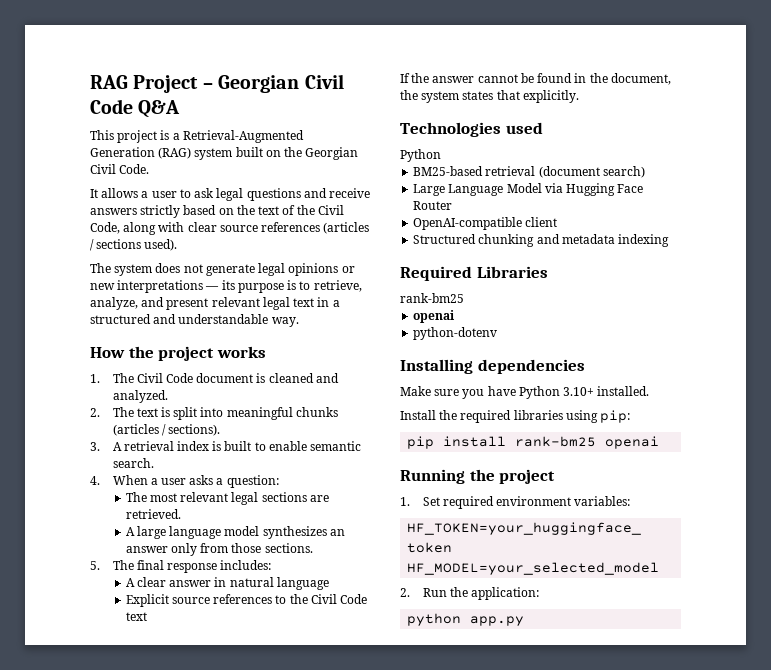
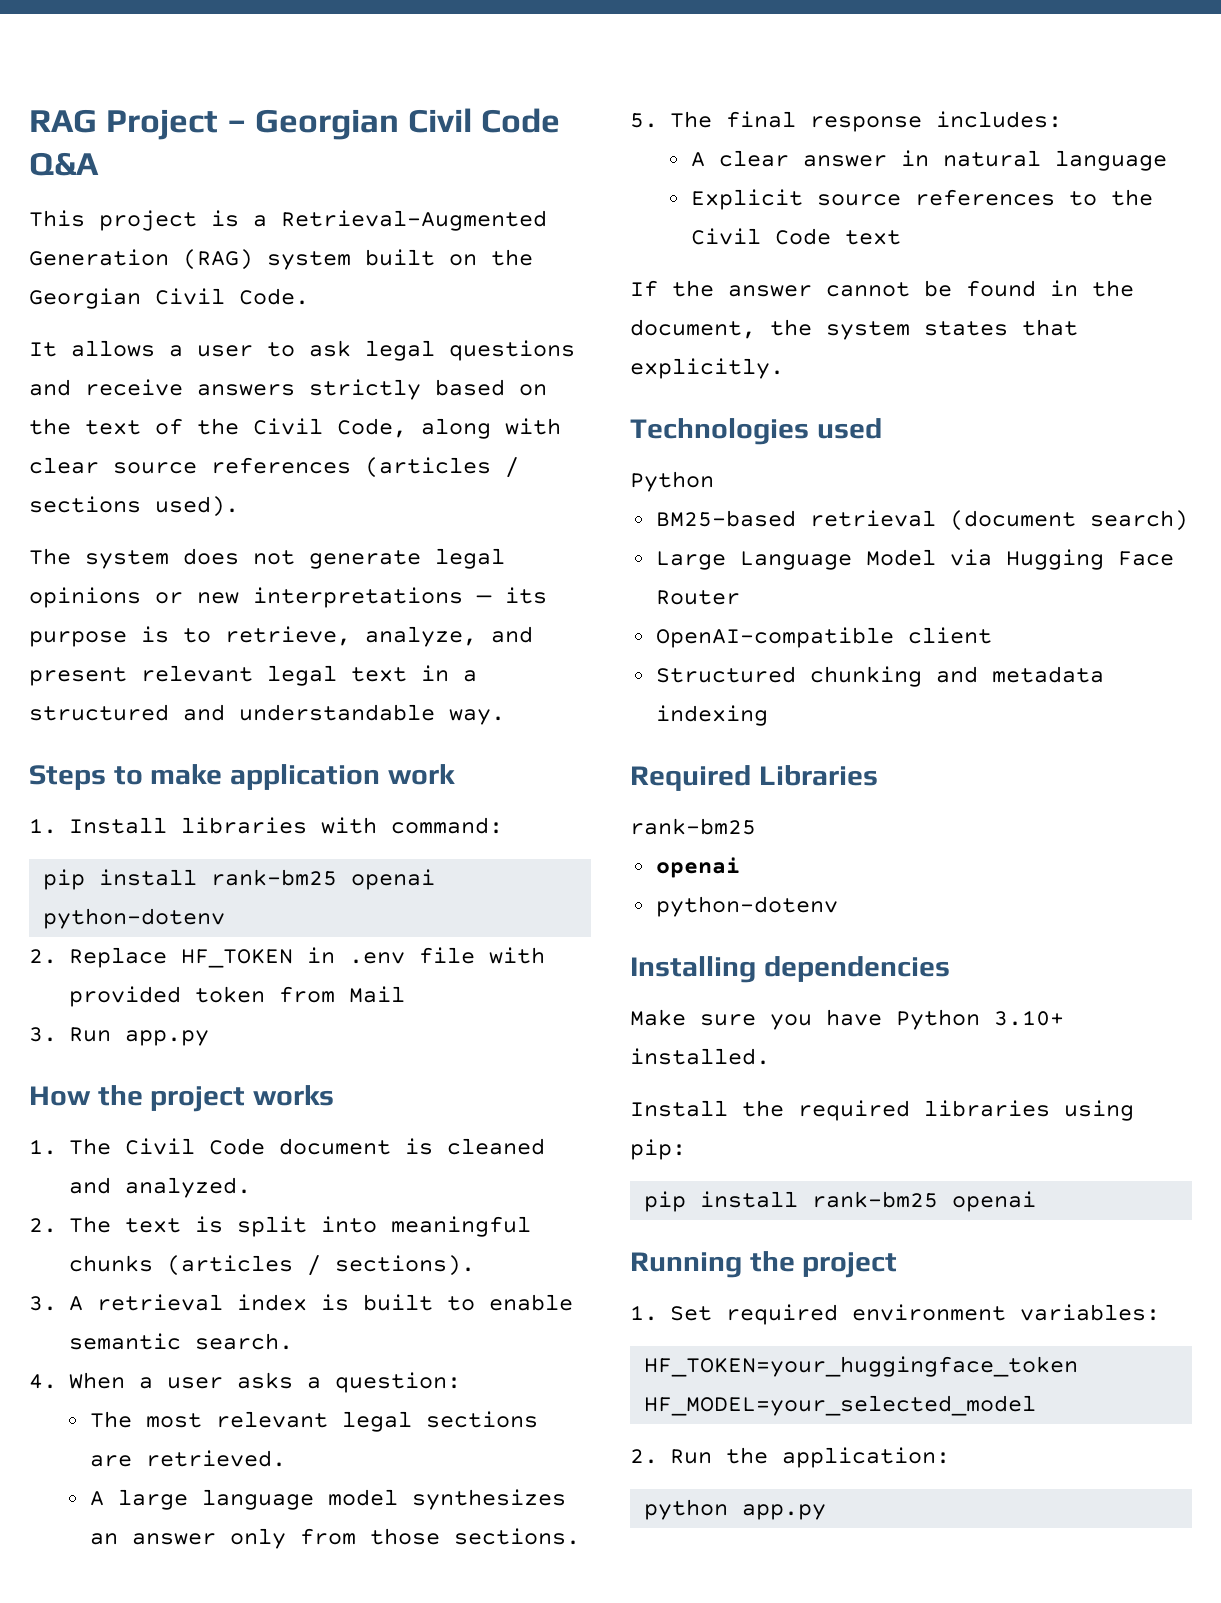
+ Steps to make application work
+ 1. Install libraries with command:
+ pip install rank-bm25 openai python-dotenv
+ 2. Replace HF_TOKEN in .env file with provided token from Mail
+ 3. Run app.py

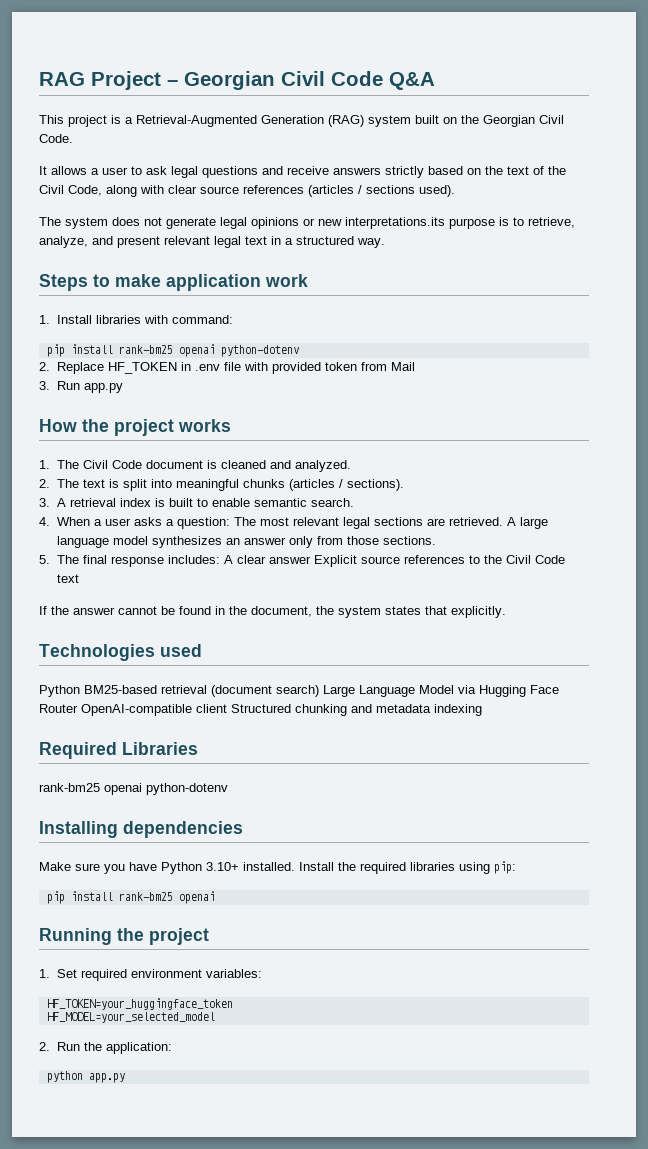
- The system does not generate legal opinions or new interpretations — its purpose is to retrieve, analyze, and present relevant legal text in a structured and understandable way.
+ The system does not generate legal opinions or new interpretations.its purpose is to retrieve, analyze, and present relevant legal text in a structured way.
- 4. When a user asks a question:
- The most relevant legal sections are retrieved.
- A large language model synthesizes an answer only from those sections.
+ 4. When a user asks a question: The most relevant legal sections are retrieved. A large language model synthesizes an answer only from those sections.
- 5. The final response includes:
- A clear answer in natural language
- Explicit source references to the Civil Code text
+ 5. The final response includes: A clear answer Explicit source references to the Civil Code text
  Technologies used
- Python
- BM25-based retrieval (document search)
- Large Language Model via Hugging Face Router
- OpenAI-compatible client
- Structured chunking and metadata indexing
+ Python BM25-based retrieval (document search) Large Language Model via Hugging Face Router OpenAI-compatible client Structured chunking and metadata indexing
  Required Libraries
- rank-bm25
- openai
- python-dotenv
+ rank-bm25 openai python-dotenv
- Make sure you have Python 3.10+ installed.
- Install the required libraries using pip:
+ Make sure you have Python 3.10+ installed. Install the required libraries using pip:

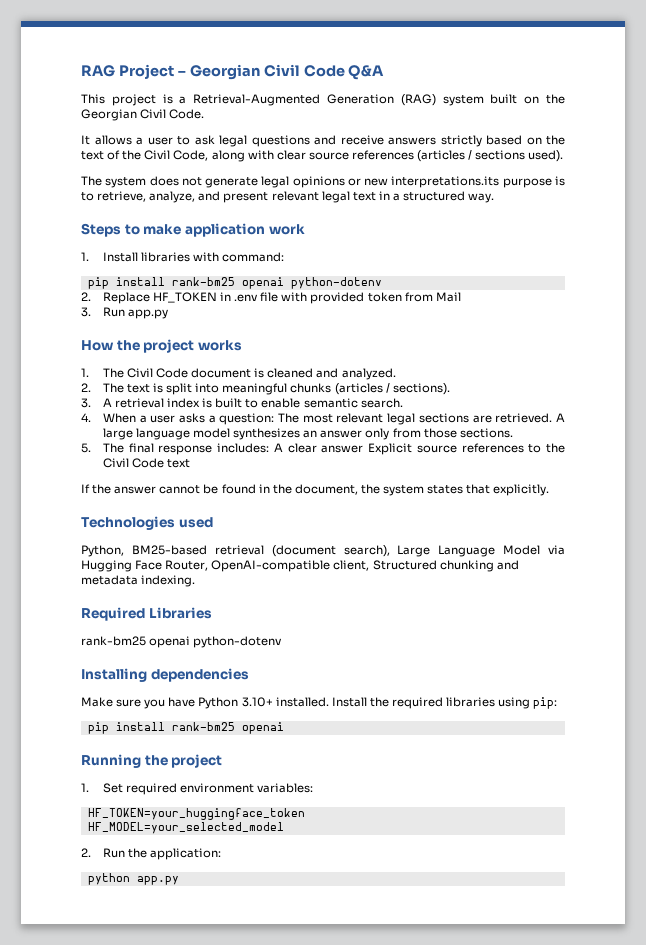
- Python BM25-based retrieval (document search) Large Language Model via Hugging Face Router OpenAI-compatible client Structured chunking and metadata indexing
+ Python, BM25-based retrieval (document search), Large Language Model via Hugging Face Router, OpenAI-compatible client, Structured chunking and metadata indexing.

